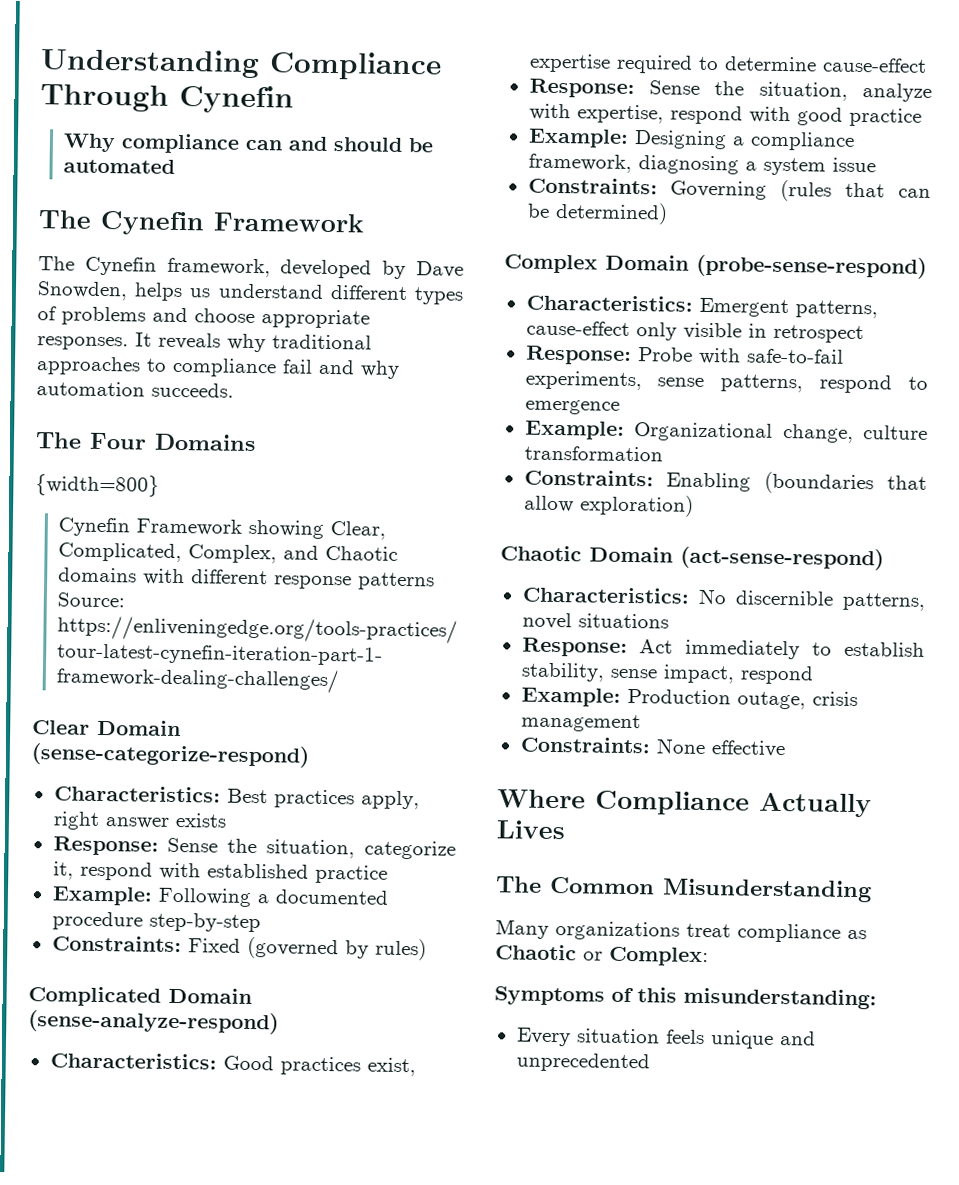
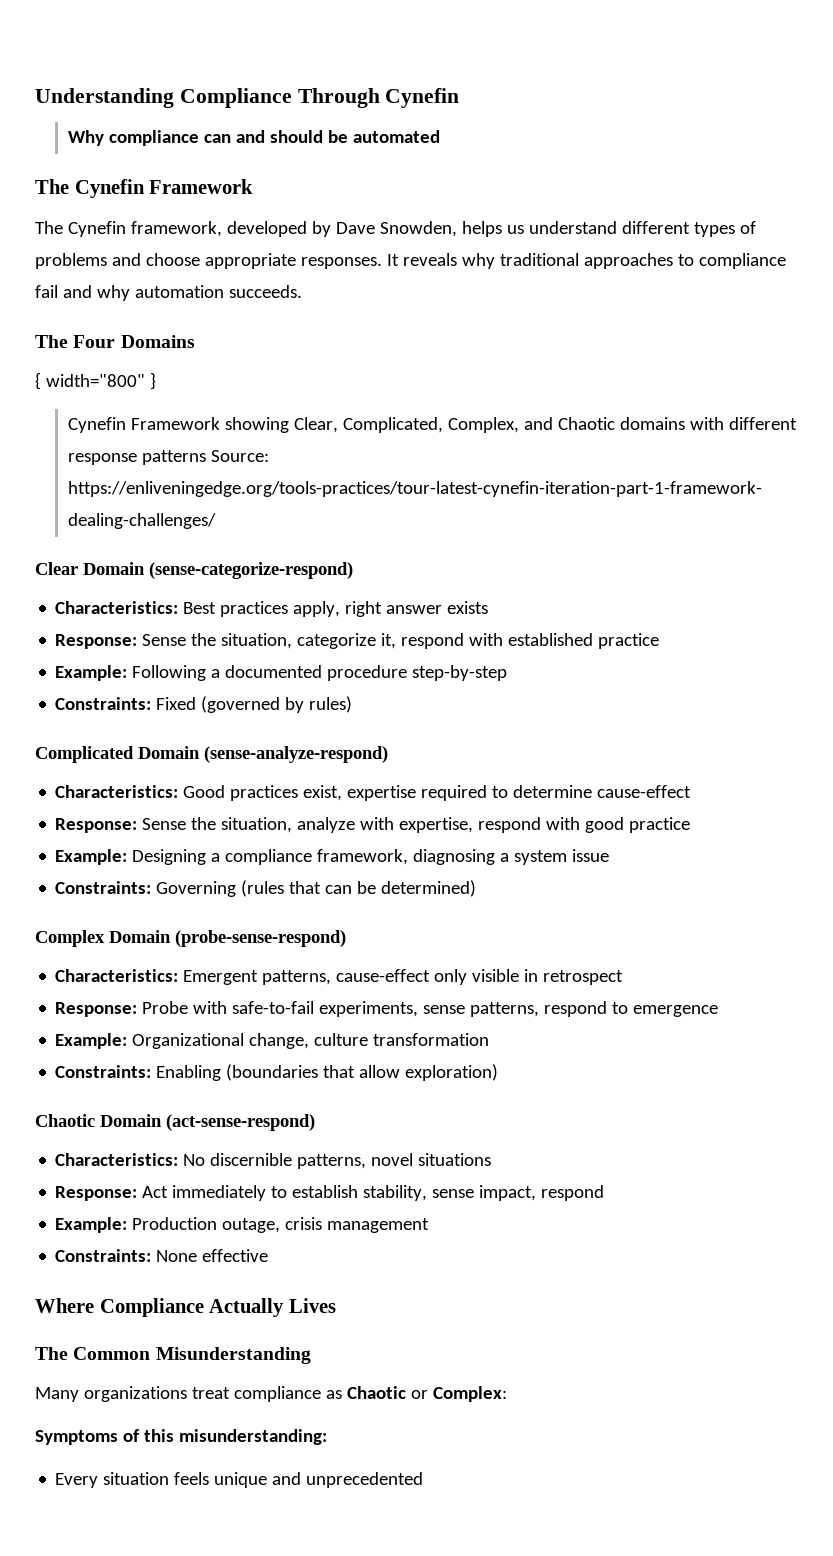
- {width=800}
+ { width="800" }

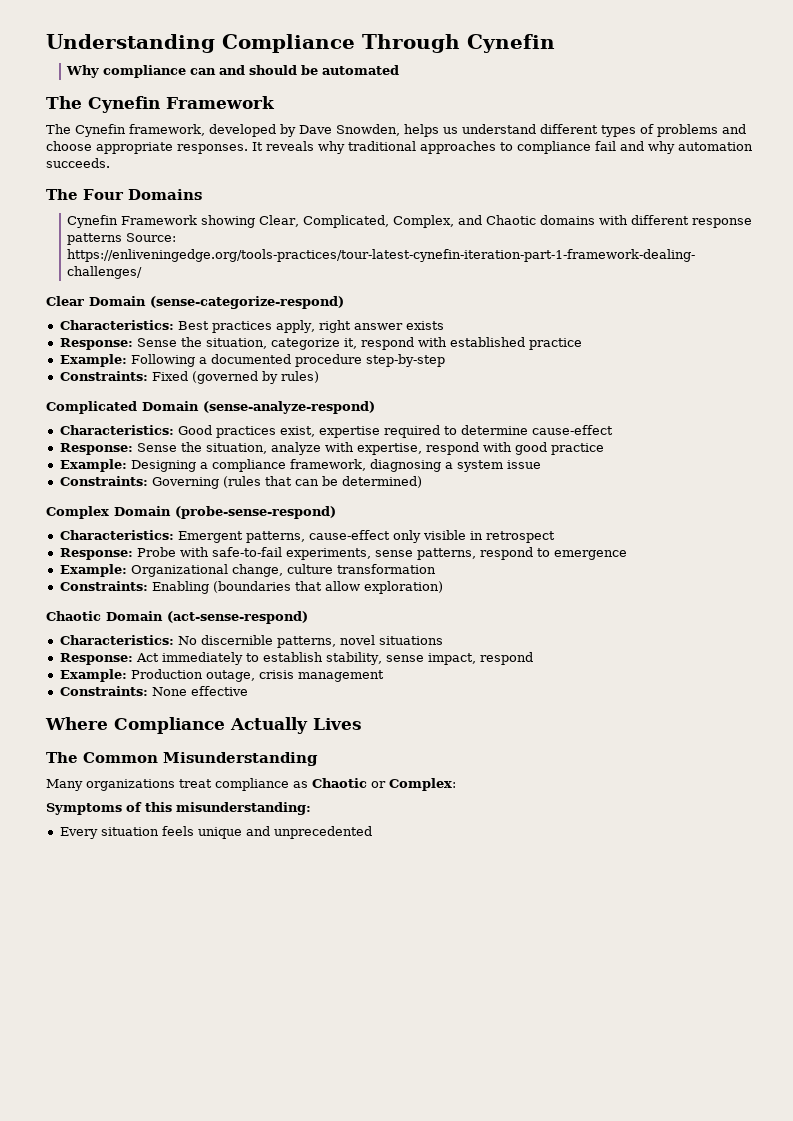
- { width="800" }

